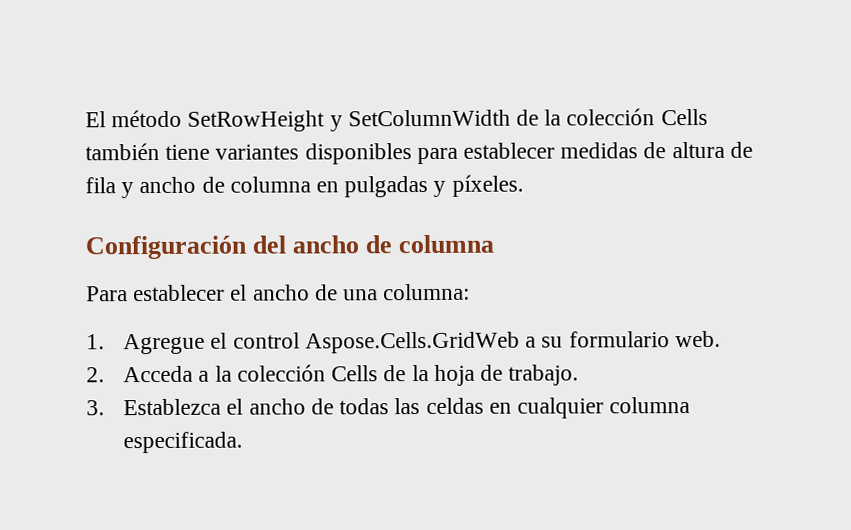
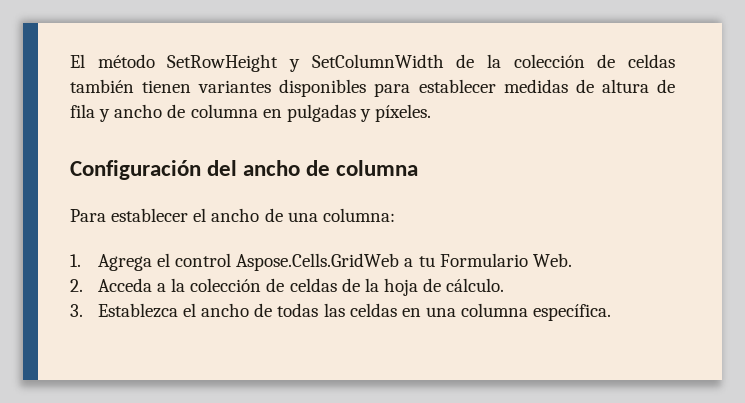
- El método SetRowHeight y SetColumnWidth de la colección Cells también tiene variantes disponibles para establecer medidas de altura de fila y ancho de columna en pulgadas y píxeles.
+ El método SetRowHeight y SetColumnWidth de la colección de celdas también tienen variantes disponibles para establecer medidas de altura de fila y ancho de columna en pulgadas y píxeles.
- 1. Agregue el control Aspose.Cells.GridWeb a su formulario web.
+ 1. Agrega el control Aspose.Cells.GridWeb a tu Formulario Web.
- 2. Acceda a la colección Cells de la hoja de trabajo.
+ 2. Acceda a la colección de celdas de la hoja de cálculo.
- 3. Establezca el ancho de todas las celdas en cualquier columna especificada.
+ 3. Establezca el ancho de todas las celdas en una columna específica.

